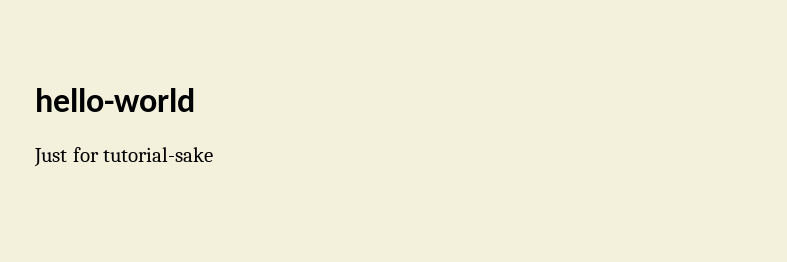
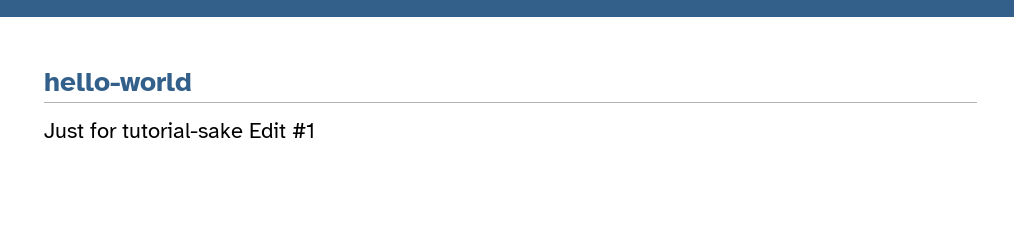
- Just for tutorial-sake
+ Just for tutorial-sake Edit #1

